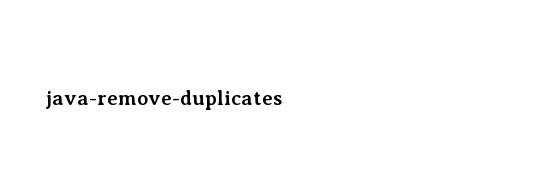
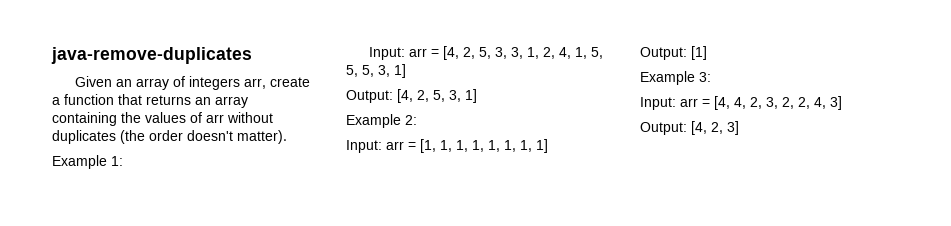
+ Given an array of integers arr, create a function that returns an array containing the values of arr without duplicates (the order doesn't matter).
+ Example 1:
+ Input: arr = [4, 2, 5, 3, 3, 1, 2, 4, 1, 5, 5, 5, 3, 1]
+ Output: [4, 2, 5, 3, 1]
+ Example 2:
+ Input: arr = [1, 1, 1, 1, 1, 1, 1, 1]
+ Output: [1]
+ Example 3:
+ Input: arr = [4, 4, 2, 3, 2, 2, 4, 3]
+ Output: [4, 2, 3]

